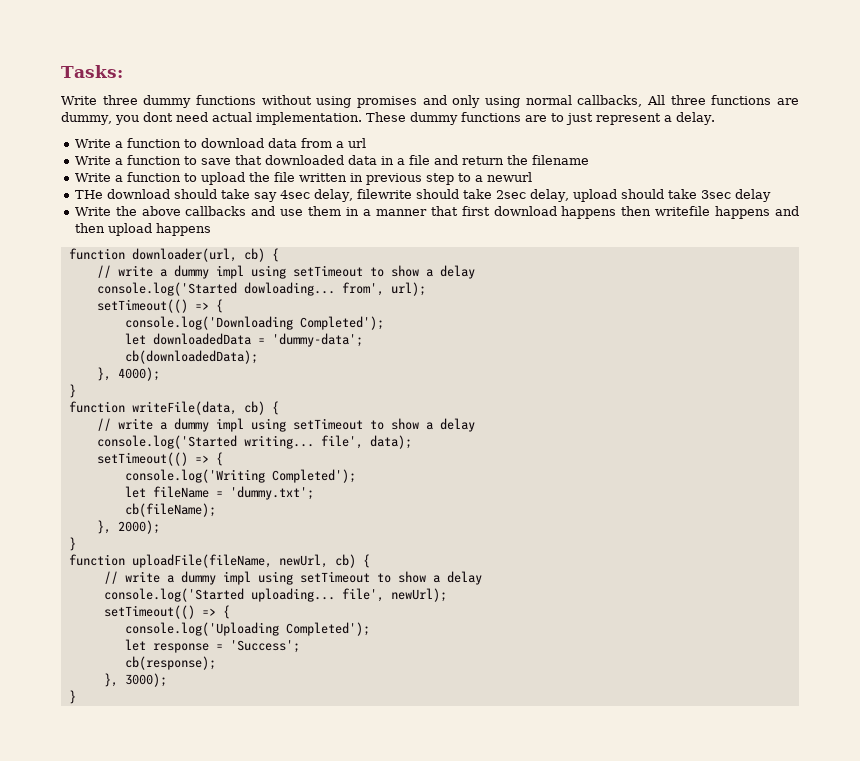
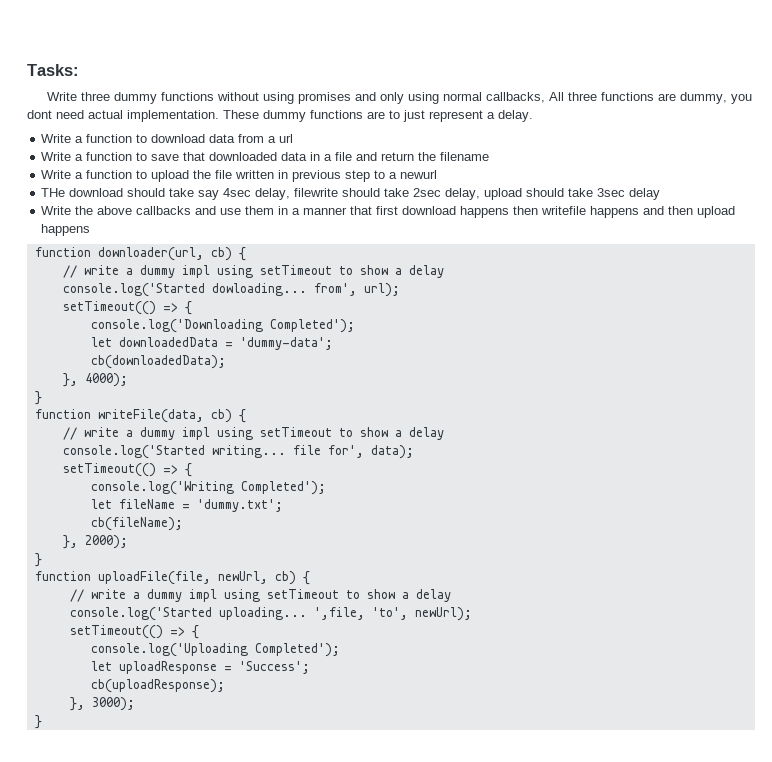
- console.log('Started writing... file', data);
+ console.log('Started writing... file for', data);
- function uploadFile(fileName, newUrl, cb) {
+ function uploadFile(file, newUrl, cb) {
- console.log('Started uploading... file', newUrl);
+ console.log('Started uploading... ',file, 'to', newUrl);
- let response = 'Success';
+ let uploadResponse = 'Success';
- cb(response);
+ cb(uploadResponse);

